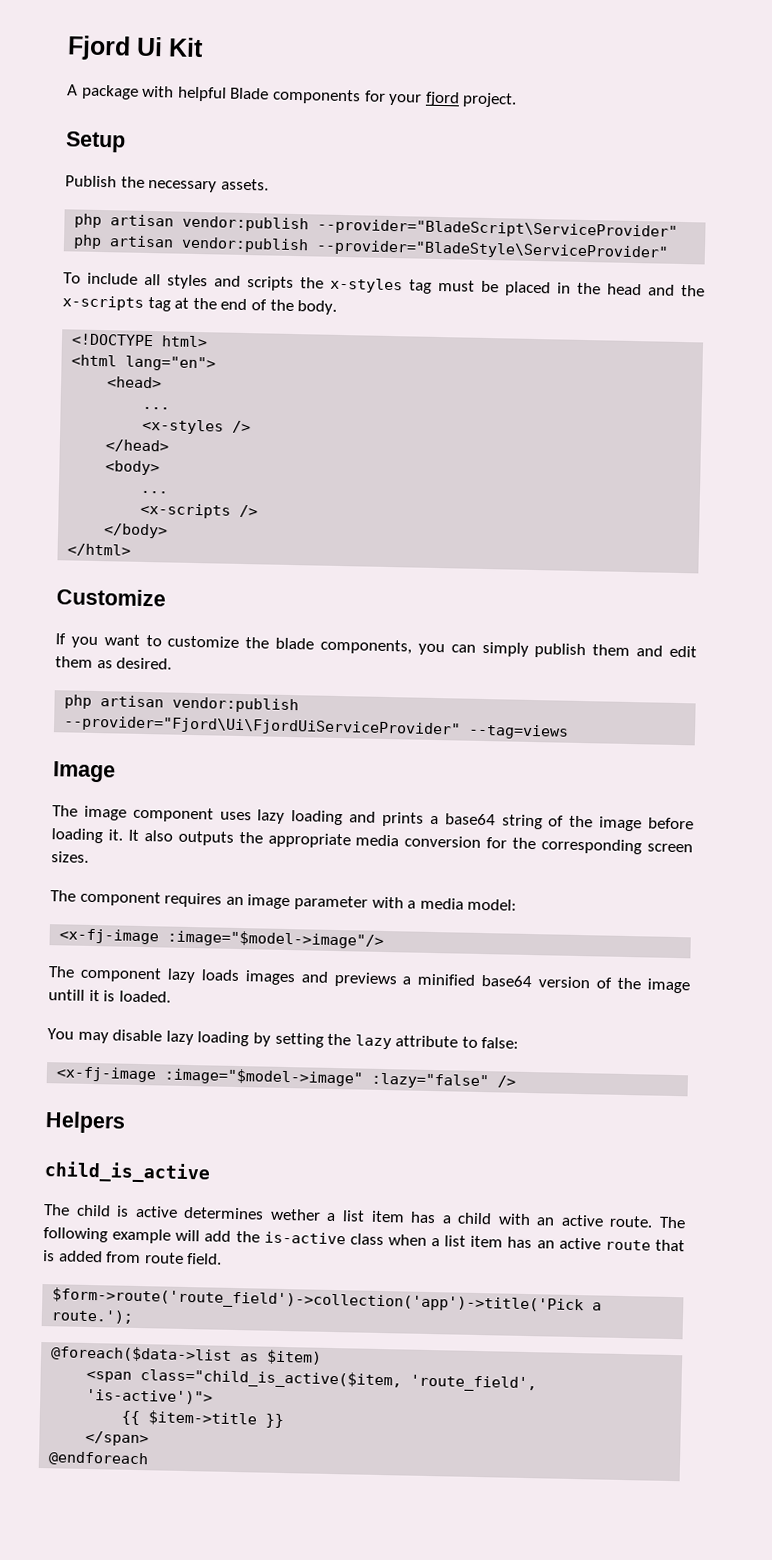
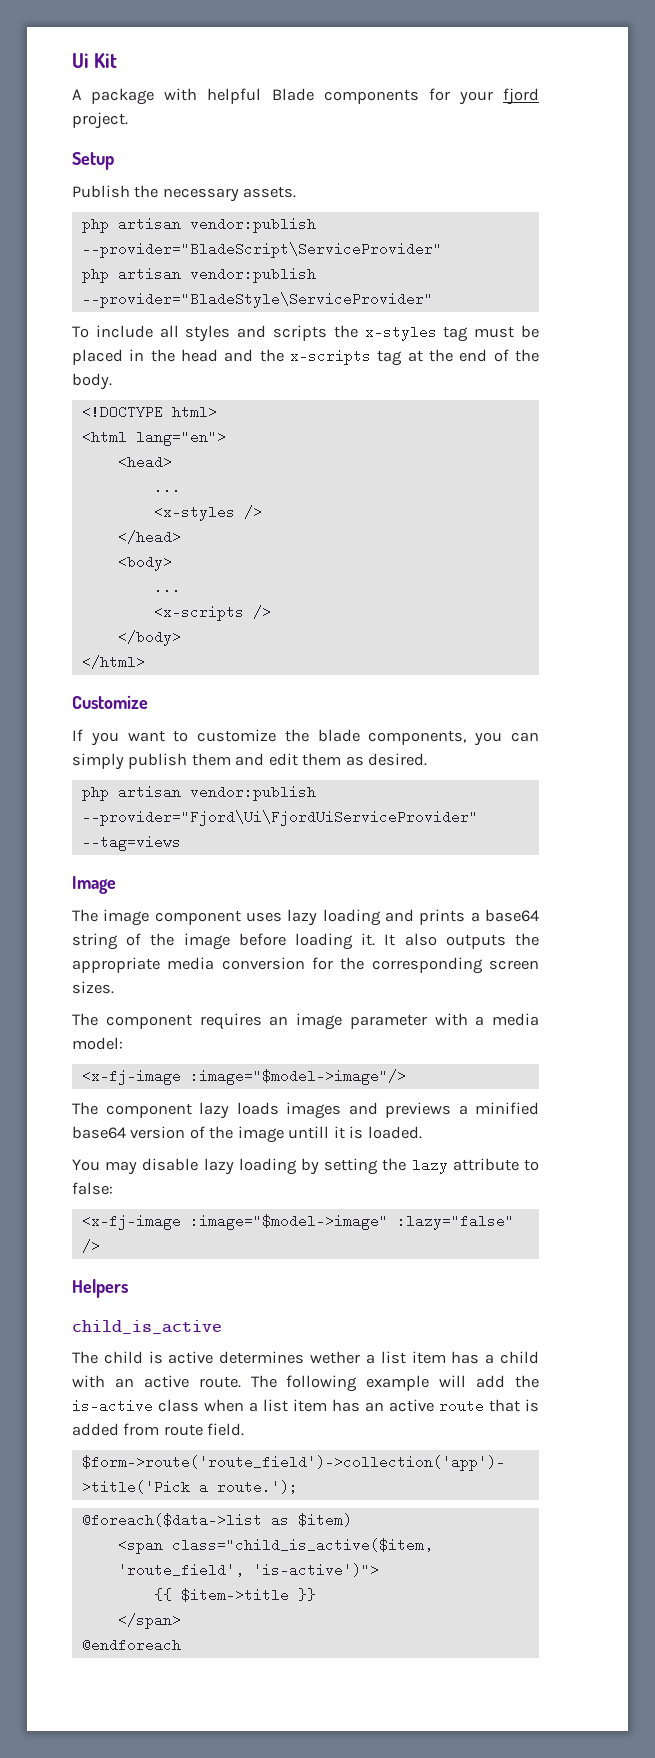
- Fjord Ui Kit
+ Ui Kit

